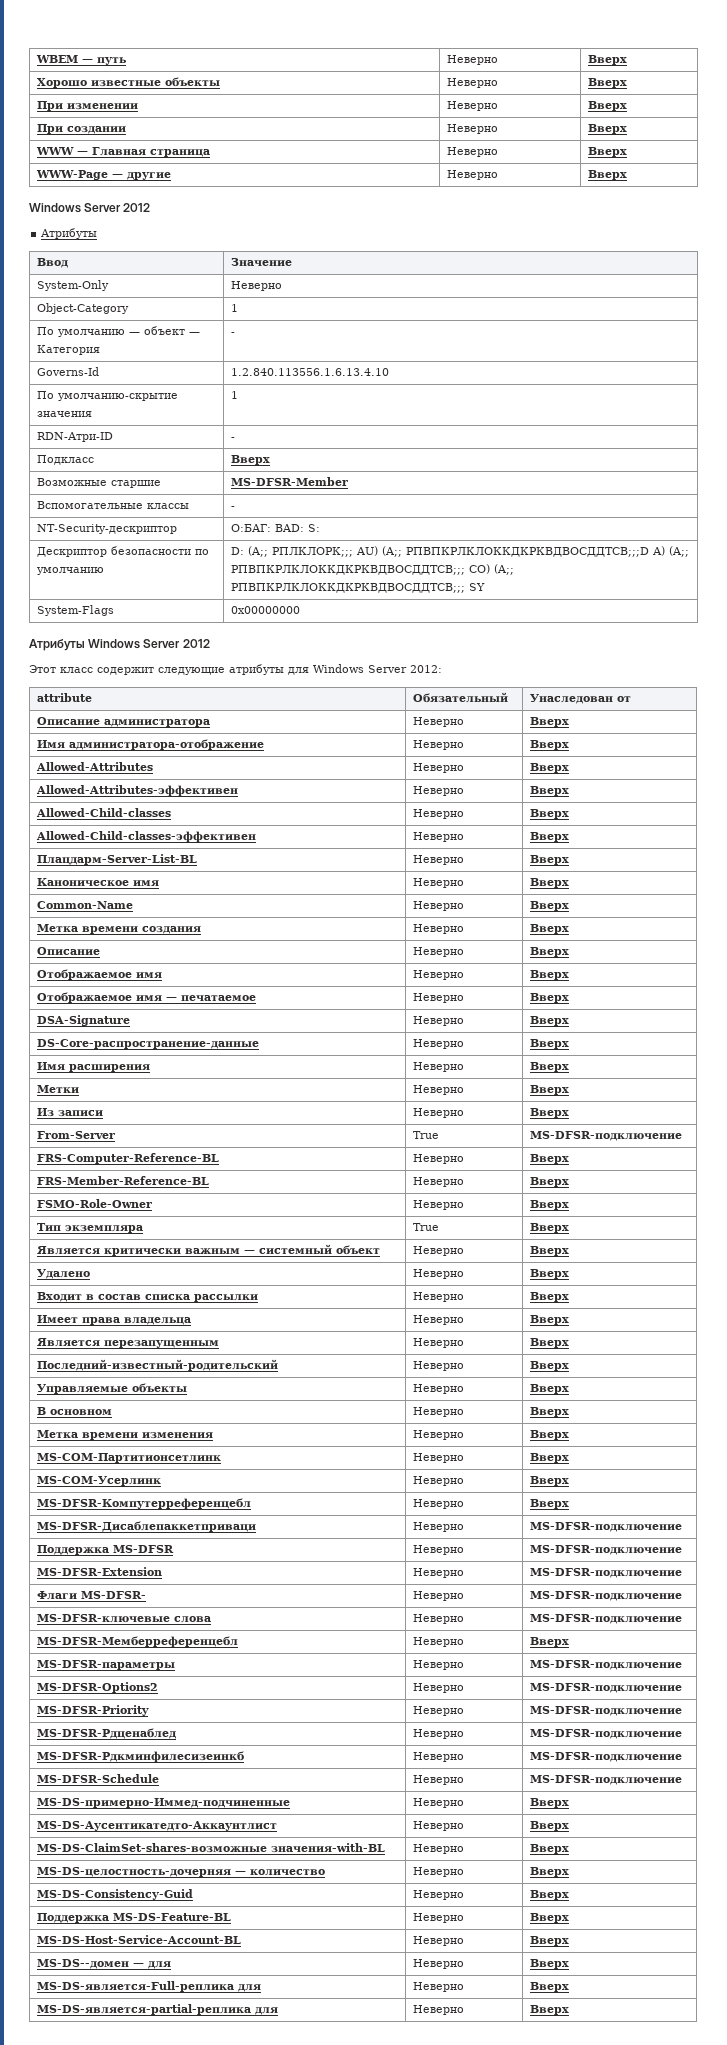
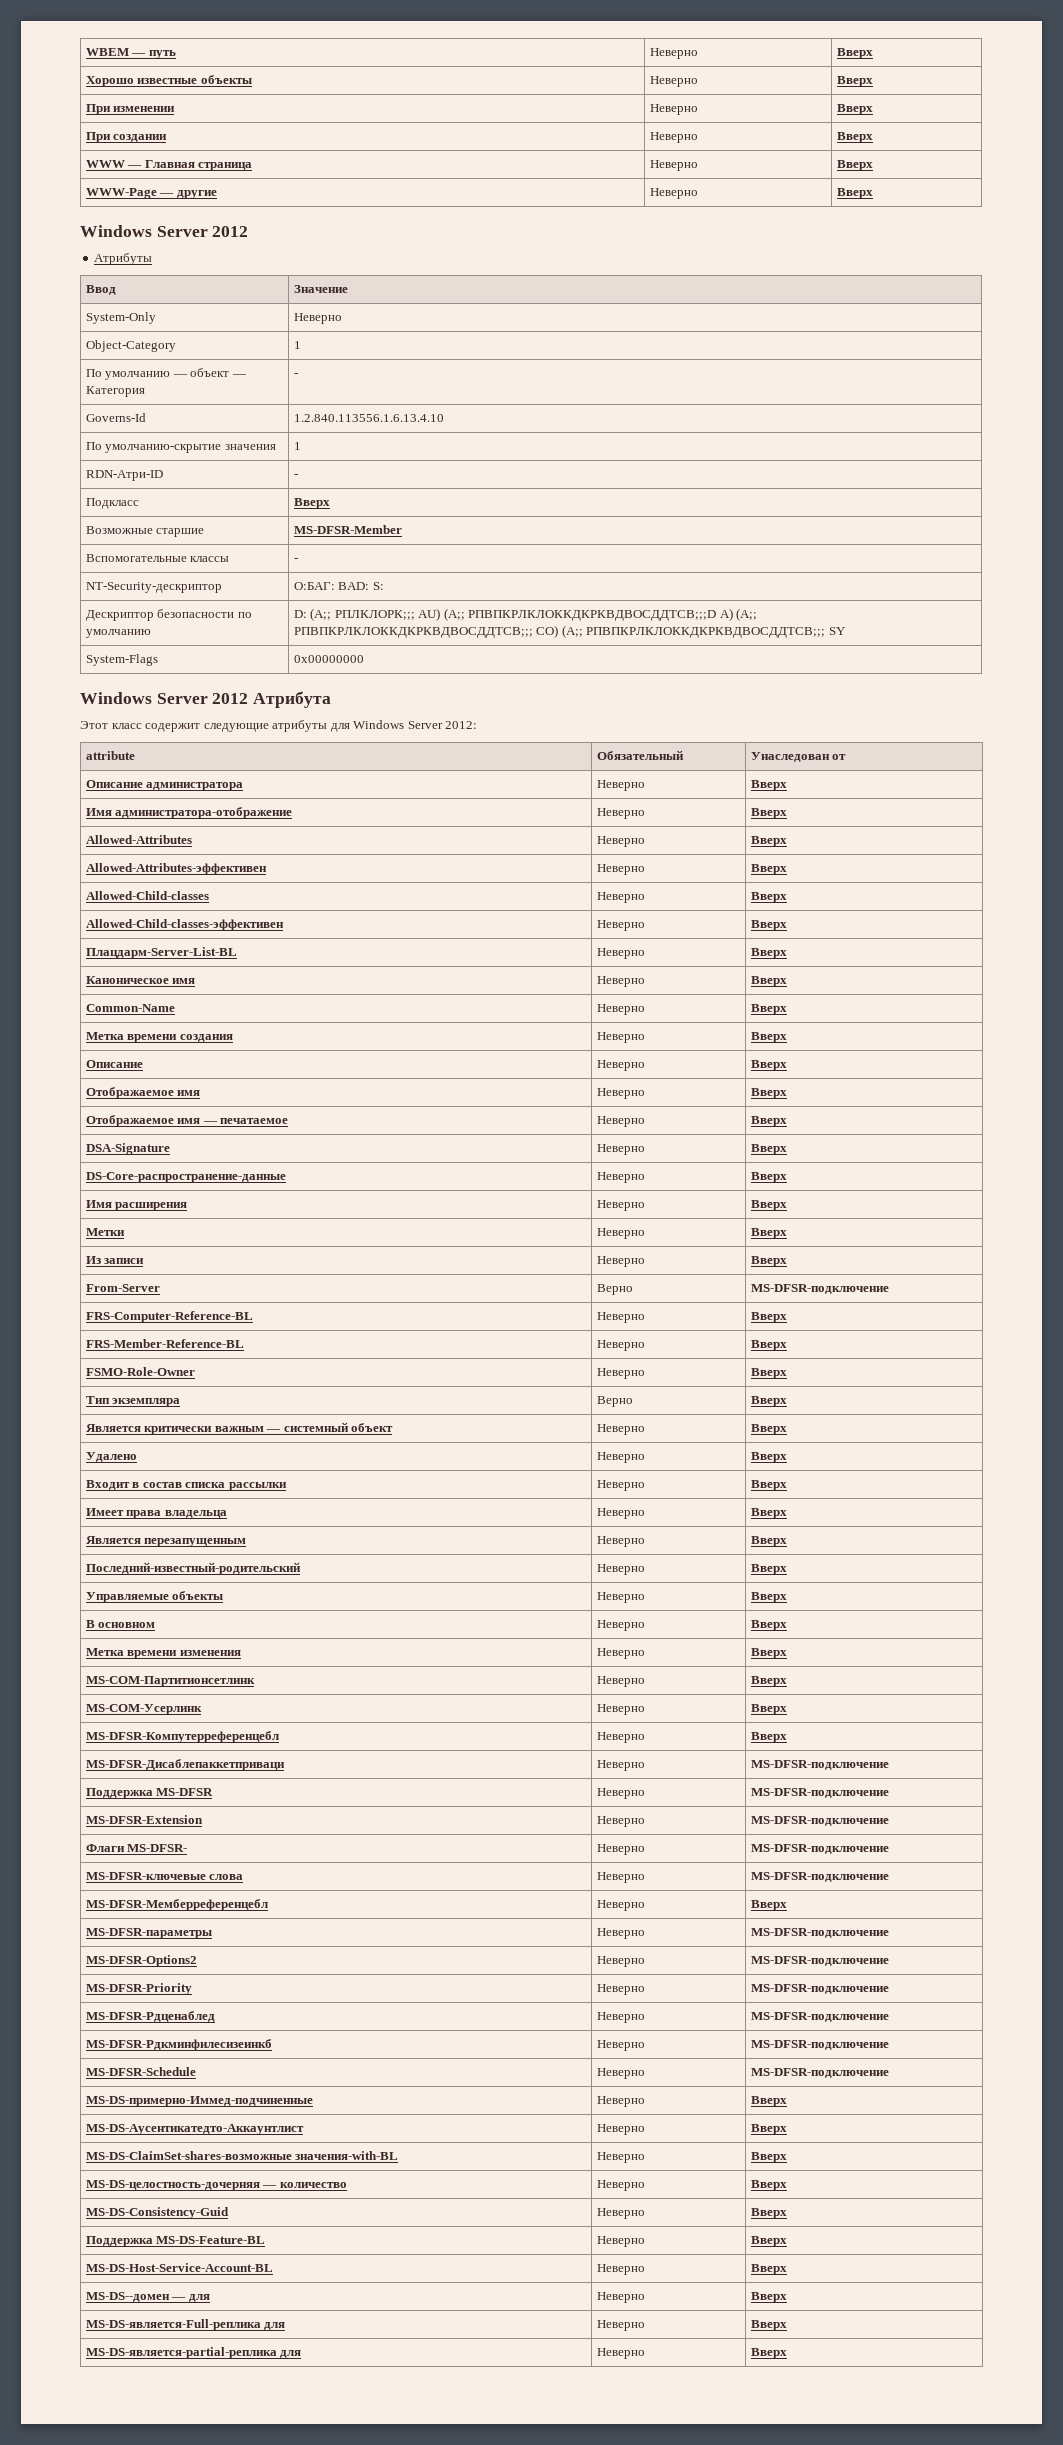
- Атрибуты Windows Server 2012
+ Windows Server 2012 Атрибута
- From-Server | True | MS-DFSR-подключение
+ From-Server | Верно | MS-DFSR-подключение
- Тип экземпляра | True | Вверх
+ Тип экземпляра | Верно | Вверх

